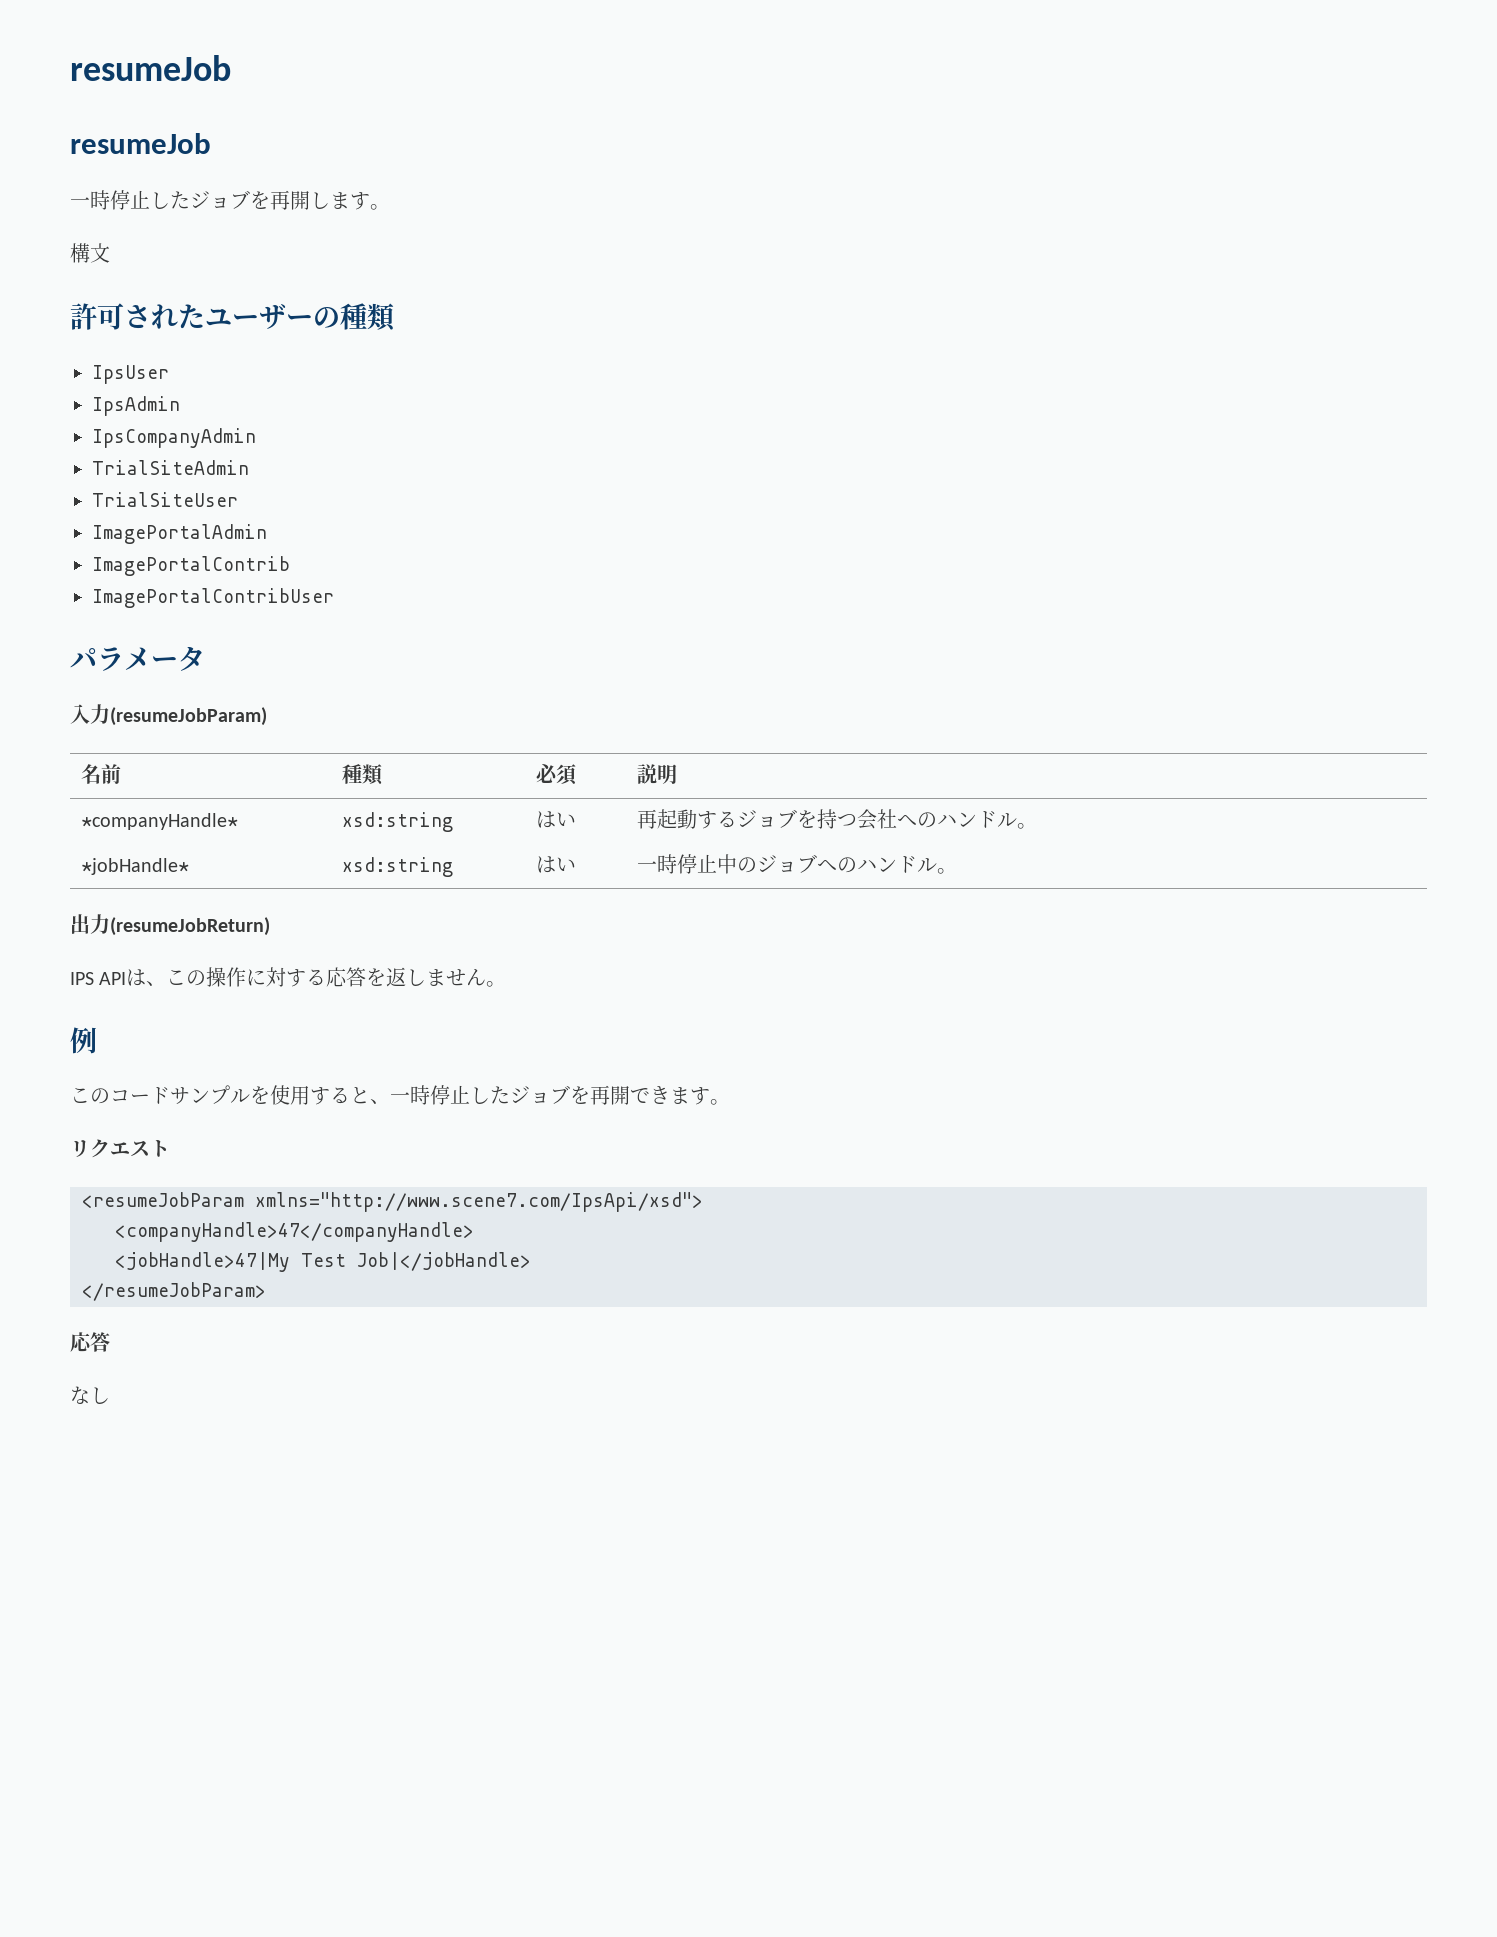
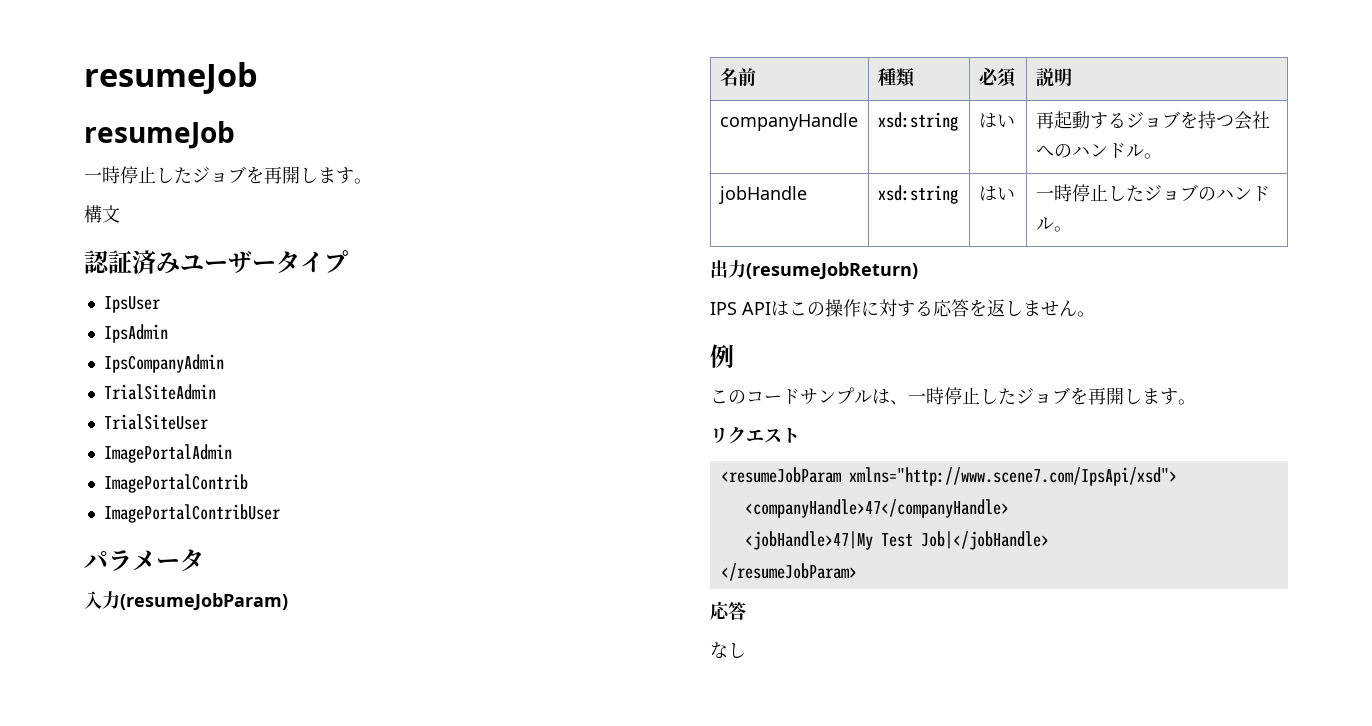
- 許可されたユーザーの種類
+ 認証済みユーザータイプ
- *companyHandle* | xsd:string | はい | 再起動するジョブを持つ会社へのハンドル。
+ companyHandle | xsd:string | はい | 再起動するジョブを持つ会社へのハンドル。
- *jobHandle* | xsd:string | はい | 一時停止中のジョブへのハンドル。
+ jobHandle | xsd:string | はい | 一時停止したジョブのハンドル。
- IPS APIは、この操作に対する応答を返しません。
+ IPS APIはこの操作に対する応答を返しません。
- このコードサンプルを使用すると、一時停止したジョブを再開できます。
+ このコードサンプルは、一時停止したジョブを再開します。

